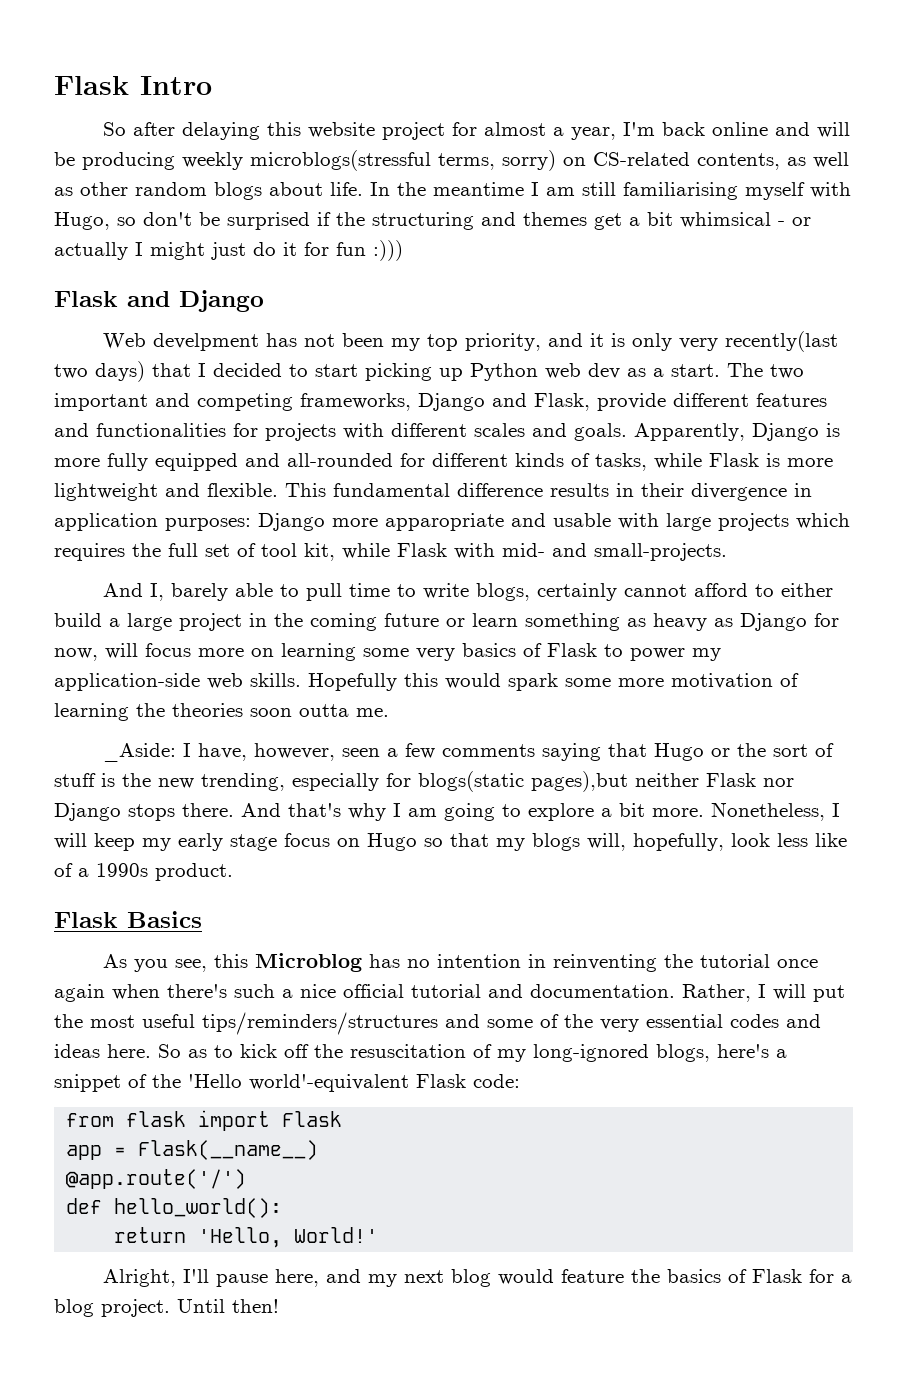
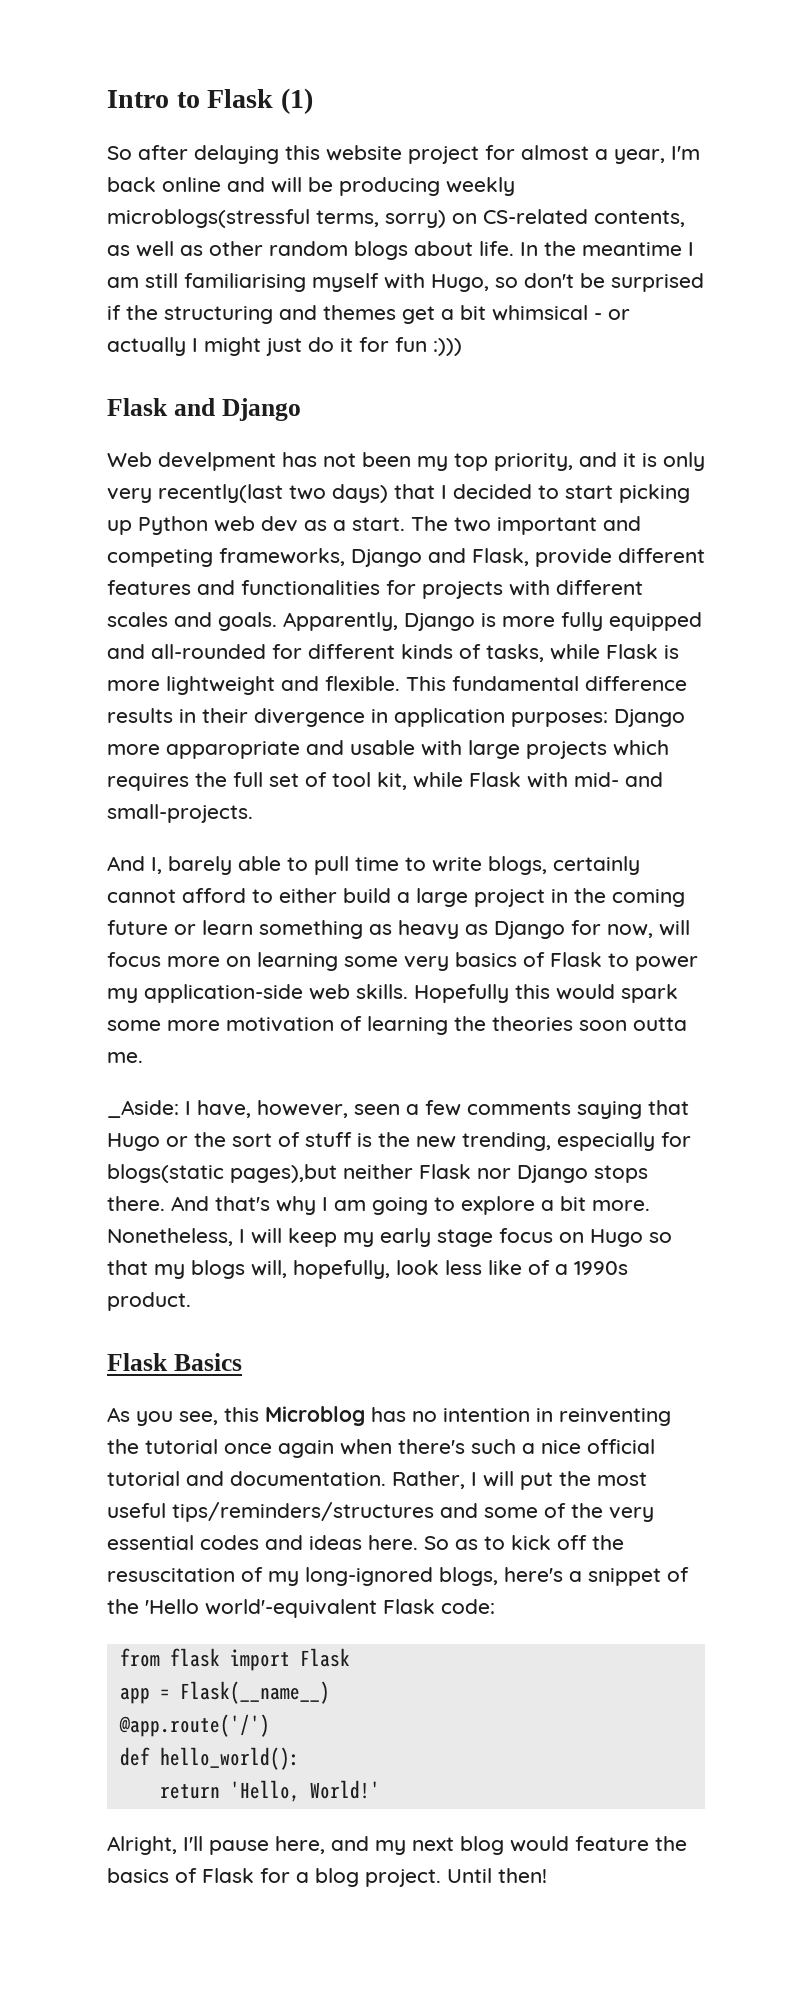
- Flask Intro
+ Intro to Flask (1)

